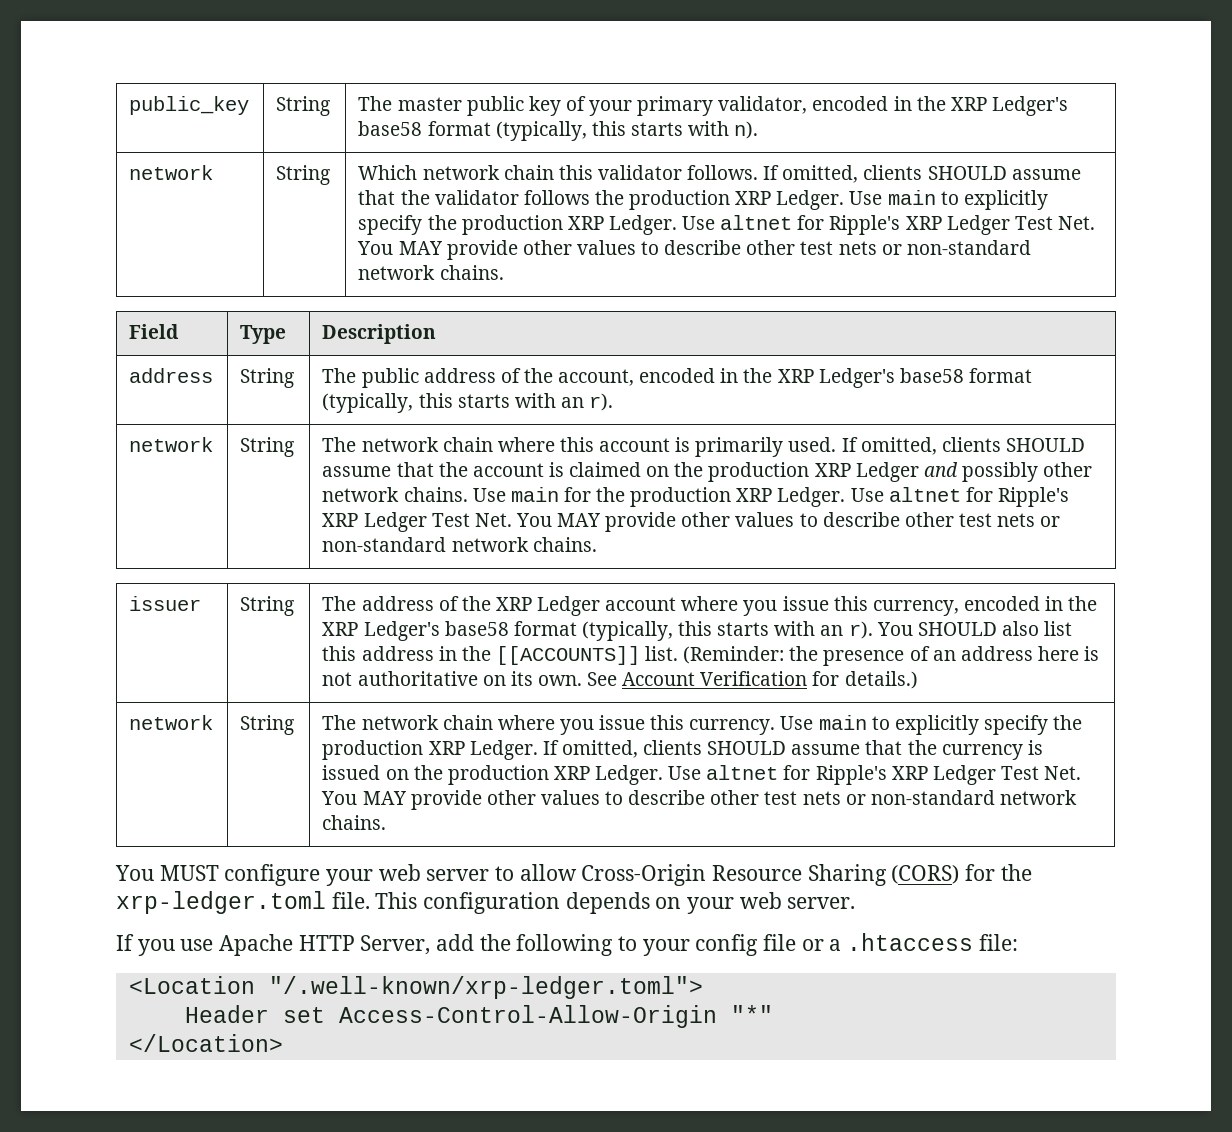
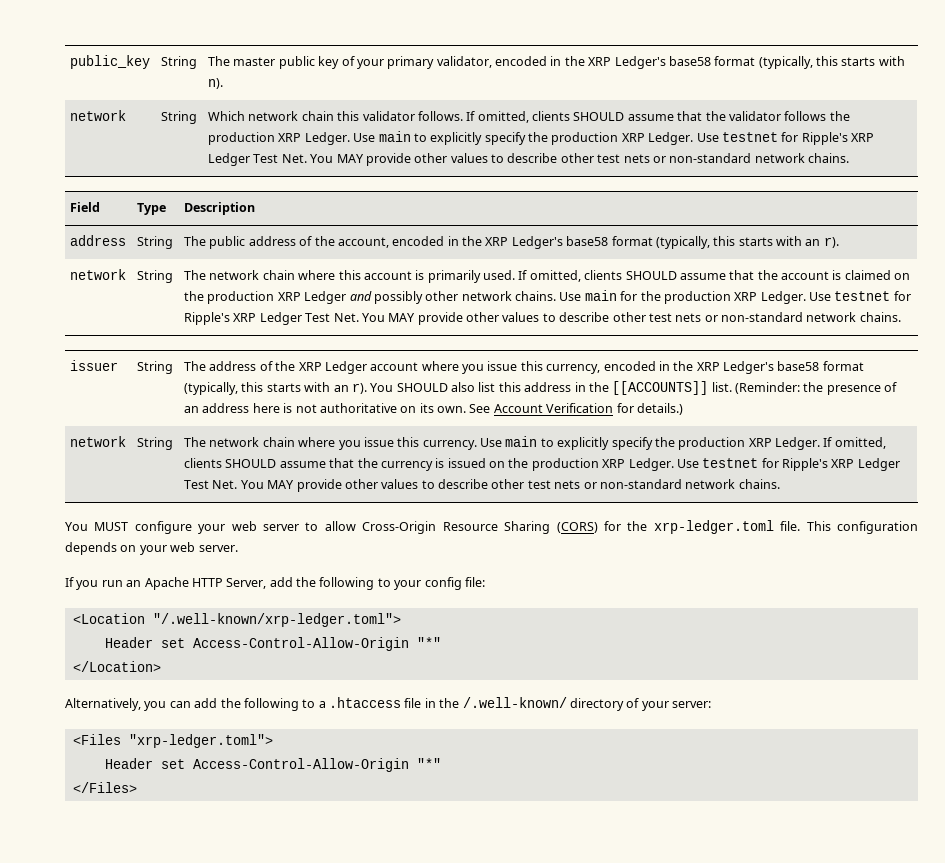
- Use main to explicitly specify the production XRP Ledger. Use altnet for Ripple's XRP Ledger Test Net. You MAY provide other values to describe other test nets or non-standard network chains.
+ Use main to explicitly specify the production XRP Ledger. Use testnet for Ripple's XRP Ledger Test Net. You MAY provide other values to describe other test nets or non-standard network chains.
- Use main for the production XRP Ledger. Use altnet for Ripple's XRP Ledger Test Net. You MAY provide other values to describe other test nets or non-standard network chains.
+ Use main for the production XRP Ledger. Use testnet for Ripple's XRP Ledger Test Net. You MAY provide other values to describe other test nets or non-standard network chains.
- If omitted, clients SHOULD assume that the currency is issued on the production XRP Ledger. Use altnet for Ripple's XRP Ledger Test Net. You MAY provide other values to describe other test nets or non-standard network chains.
+ If omitted, clients SHOULD assume that the currency is issued on the production XRP Ledger. Use testnet for Ripple's XRP Ledger Test Net. You MAY provide other values to describe other test nets or non-standard network chains.
- If you use Apache HTTP Server, add the following to your config file or a .htaccess file:
+ If you run an Apache HTTP Server, add the following to your config file:
+ Alternatively, you can add the following to a .htaccess file in the /.well-known/ directory of your server:
+ <Files "xrp-ledger.toml">
+ Header set Access-Control-Allow-Origin "*"
+ </Files>

